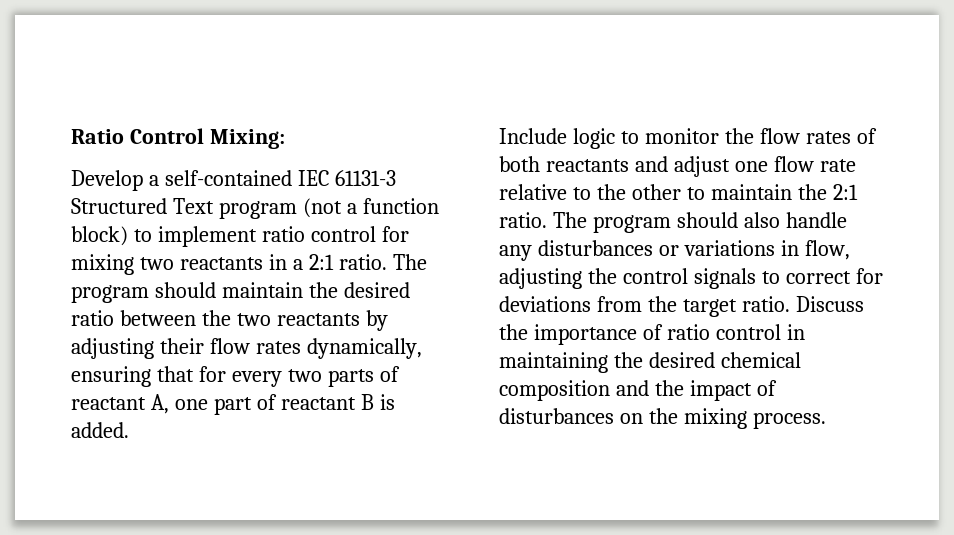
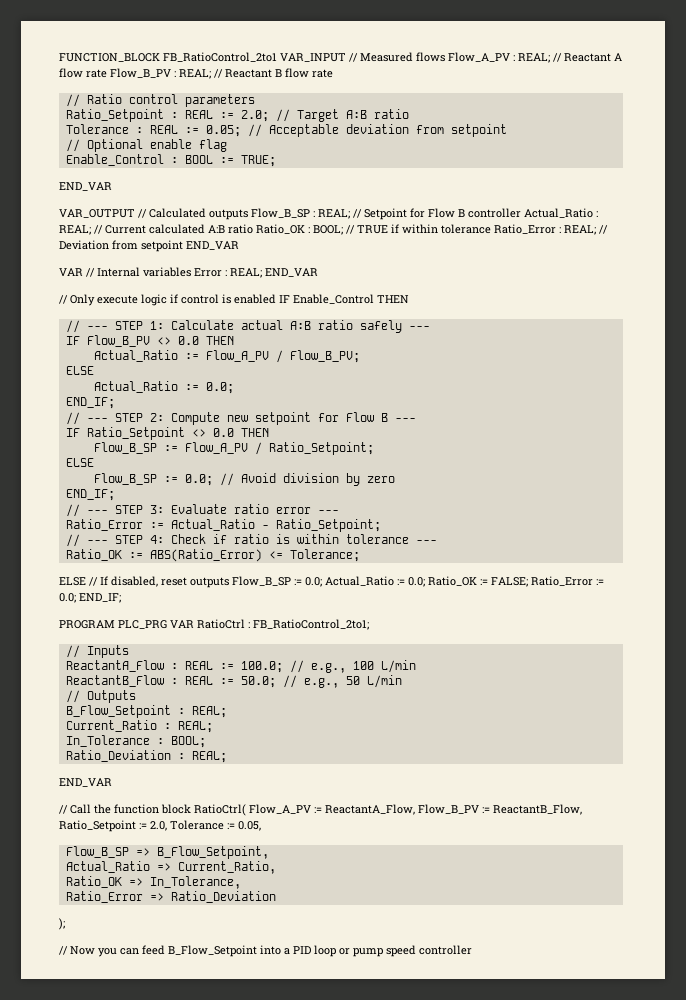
- Ratio Control Mixing:
- Develop a self-contained IEC 61131-3 Structured Text program (not a function block) to implement ratio control for mixing two reactants in a 2:1 ratio. The program should maintain the desired ratio between the two reactants by adjusting their flow rates dynamically, ensuring that for every two parts of reactant A, one part of reactant B is added.
- Include logic to monitor the flow rates of both reactants and adjust one flow rate relative to the other to maintain the 2:1 ratio. The program should also handle any disturbances or variations in flow, adjusting the control signals to correct for deviations from the target ratio. Discuss the importance of ratio control in maintaining the desired chemical composition and the impact of disturbances on the mixing process.
+ FUNCTION_BLOCK FB_RatioControl_2to1 VAR_INPUT // Measured flows Flow_A_PV : REAL; // Reactant A flow rate Flow_B_PV : REAL; // Reactant B flow rate
+ // Ratio control parameters
+ Ratio_Setpoint : REAL := 2.0; // Target A:B ratio
+ Tolerance : REAL := 0.05; // Acceptable deviation from setpoint
+ // Optional enable flag
+ Enable_Control : BOOL := TRUE;
+ END_VAR
+ VAR_OUTPUT // Calculated outputs Flow_B_SP : REAL; // Setpoint for Flow B controller Actual_Ratio : REAL; // Current calculated A:B ratio Ratio_OK : BOOL; // TRUE if within tolerance Ratio_Error : REAL; // Deviation from setpoint END_VAR
+ VAR // Internal variables Error : REAL; END_VAR
+ // Only execute logic if control is enabled IF Enable_Control THEN
+ // --- STEP 1: Calculate actual A:B ratio safely ---
+ IF Flow_B_PV <> 0.0 THEN
+ Actual_Ratio := Flow_A_PV / Flow_B_PV;
+ ELSE
+ Actual_Ratio := 0.0;
+ END_IF;
+ // --- STEP 2: Compute new setpoint for Flow B ---
+ IF Ratio_Setpoint <> 0.0 THEN
+ Flow_B_SP := Flow_A_PV / Ratio_Setpoint;
+ ELSE
+ Flow_B_SP := 0.0; // Avoid division by zero
+ END_IF;
+ // --- STEP 3: Evaluate ratio error ---
+ Ratio_Error := Actual_Ratio - Ratio_Setpoint;
+ // --- STEP 4: Check if ratio is within tolerance ---
+ Ratio_OK := ABS(Ratio_Error) <= Tolerance;
+ ELSE // If disabled, reset outputs Flow_B_SP := 0.0; Actual_Ratio := 0.0; Ratio_OK := FALSE; Ratio_Error := 0.0; END_IF;
+ PROGRAM PLC_PRG VAR RatioCtrl : FB_RatioControl_2to1;
+ // Inputs
+ ReactantA_Flow : REAL := 100.0; // e.g., 100 L/min
+ ReactantB_Flow : REAL := 50.0; // e.g., 50 L/min
+ // Outputs
+ B_Flow_Setpoint : REAL;
+ Current_Ratio : REAL;
+ In_Tolerance : BOOL;
+ Ratio_Deviation : REAL;
+ END_VAR
+ // Call the function block RatioCtrl( Flow_A_PV := ReactantA_Flow, Flow_B_PV := ReactantB_Flow, Ratio_Setpoint := 2.0, Tolerance := 0.05,
+ Flow_B_SP => B_Flow_Setpoint,
+ Actual_Ratio => Current_Ratio,
+ Ratio_OK => In_Tolerance,
+ Ratio_Error => Ratio_Deviation
+ );
+ // Now you can feed B_Flow_Setpoint into a PID loop or pump speed controller

